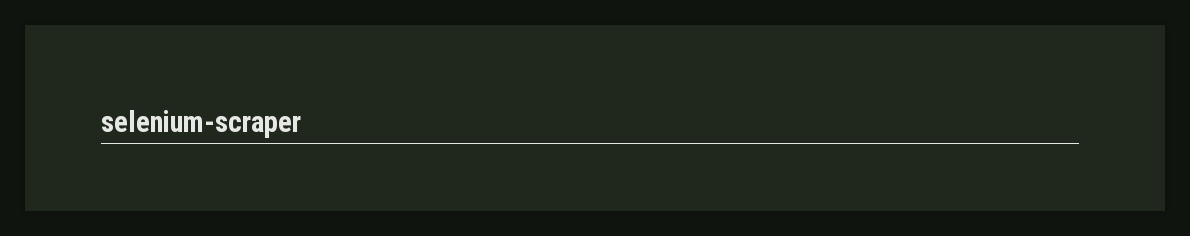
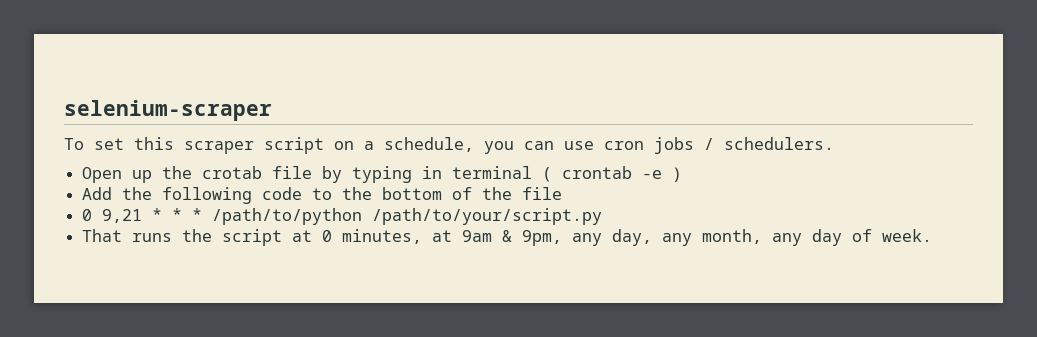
+ To set this scraper script on a schedule, you can use cron jobs / schedulers.
+ Open up the crotab file by typing in terminal ( crontab -e )
+ Add the following code to the bottom of the file
+ 0 9,21 * * * /path/to/python /path/to/your/script.py
+ That runs the script at 0 minutes, at 9am & 9pm, any day, any month, any day of week.

